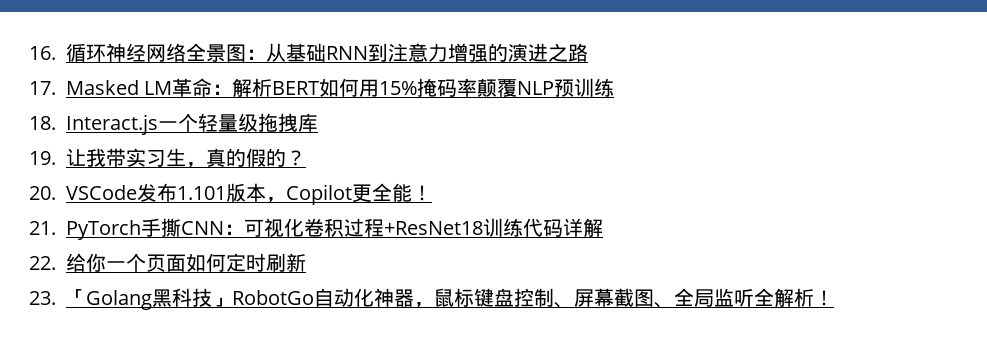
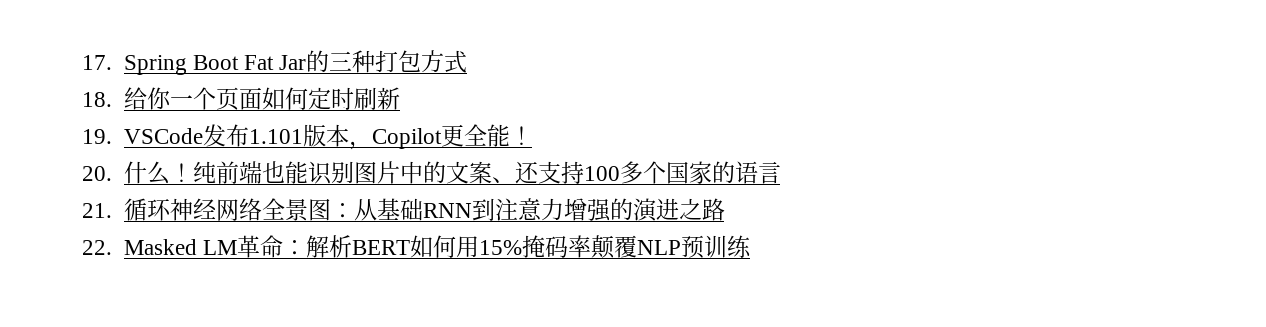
- 16.循环神经网络全景图：从基础RNN到注意力增强的演进之路
+ 17. Spring Boot Fat Jar的三种打包方式
+ 18.给你一个页面如何定时刷新
+ 19. VSCode发布1.101版本，Copilot更全能！
+ 20.什么！纯前端也能识别图片中的文案、还支持100多个国家的语言
+ 21.循环神经网络全景图：从基础RNN到注意力增强的演进之路
- 17. Masked LM革命：解析BERT如何用15%掩码率颠覆NLP预训练
+ 22. Masked LM革命：解析BERT如何用15%掩码率颠覆NLP预训练
- 18. Interact.js一个轻量级拖拽库
- 19.让我带实习生，真的假的？
- 20. VSCode发布1.101版本，Copilot更全能！
- 21. PyTorch手撕CNN：可视化卷积过程+ResNet18训练代码详解
- 22.给你一个页面如何定时刷新
- 23.「Golang黑科技」RobotGo自动化神器，鼠标键盘控制、屏幕截图、全局监听全解析！

